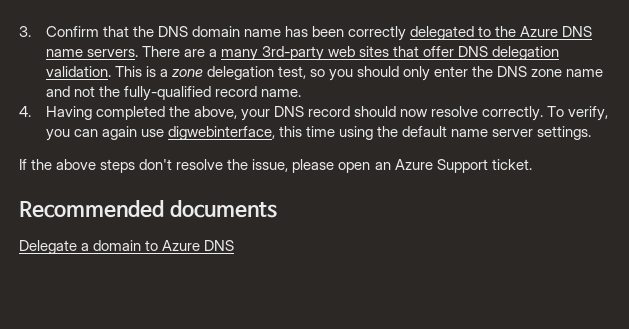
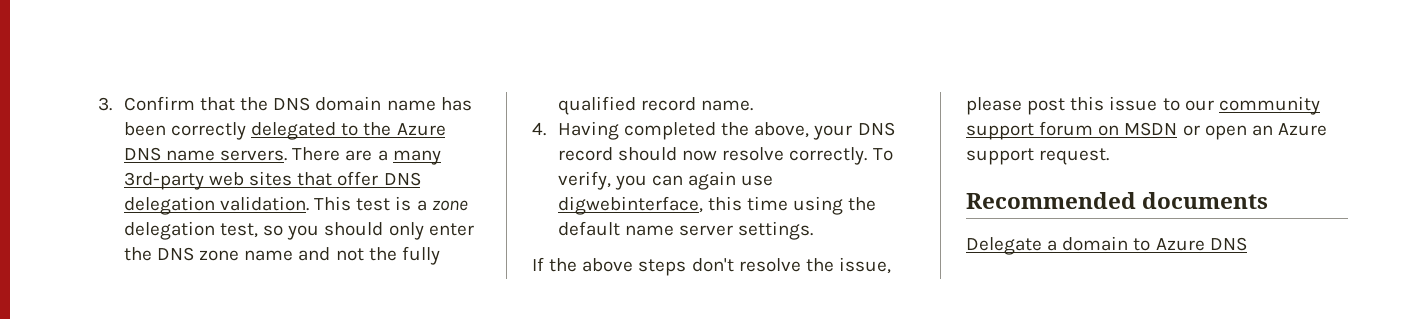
- This is a zone delegation test, so you should only enter the DNS zone name and not the fully-qualified record name.
+ This test is a zone delegation test, so you should only enter the DNS zone name and not the fully qualified record name.
- If the above steps don't resolve the issue, please open an Azure Support ticket.
+ If the above steps don't resolve the issue, please post this issue to our community support forum on MSDN or open an Azure support request.

